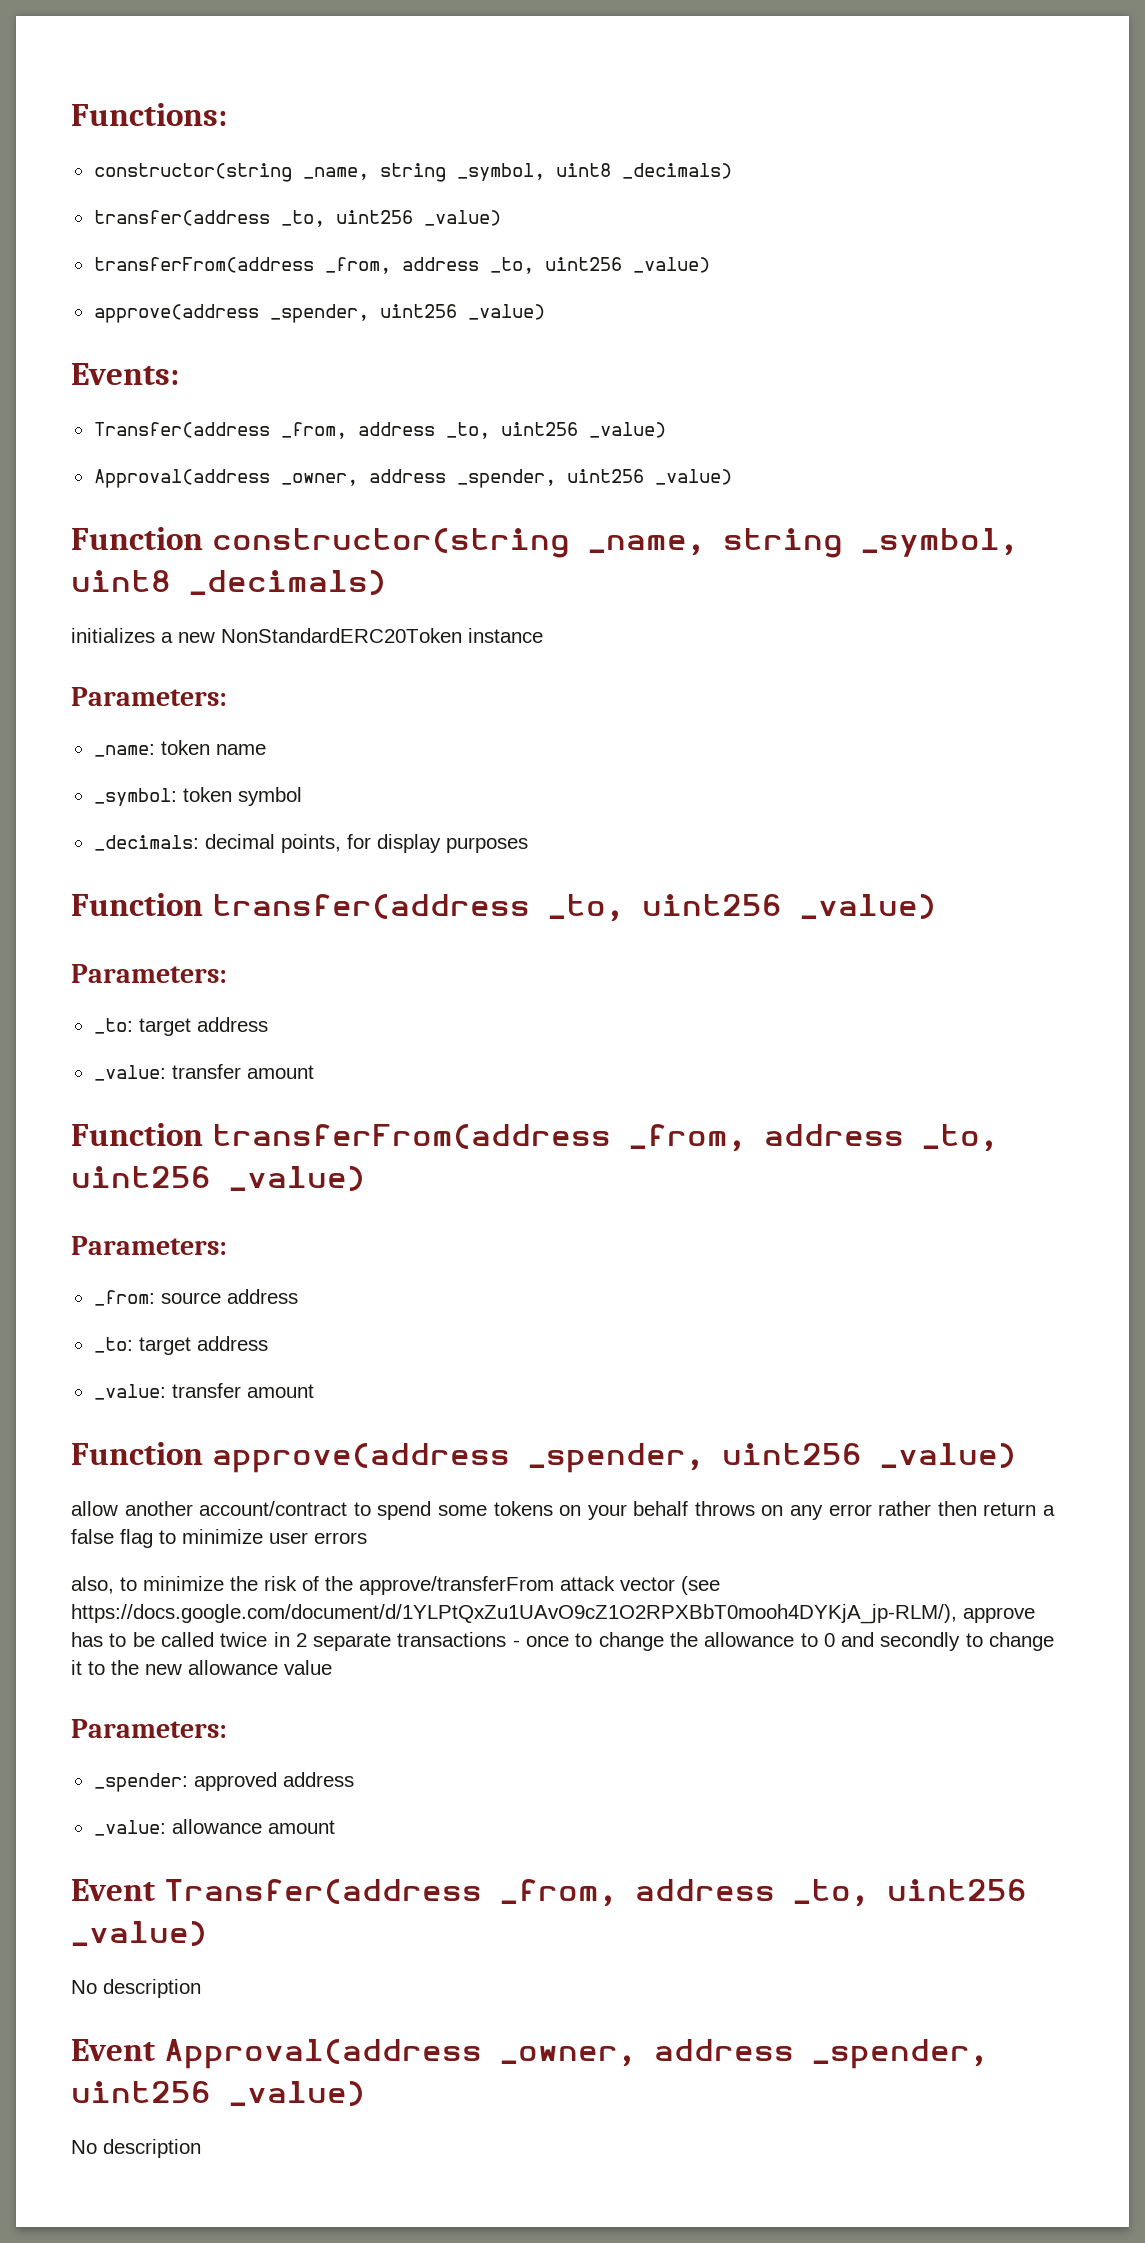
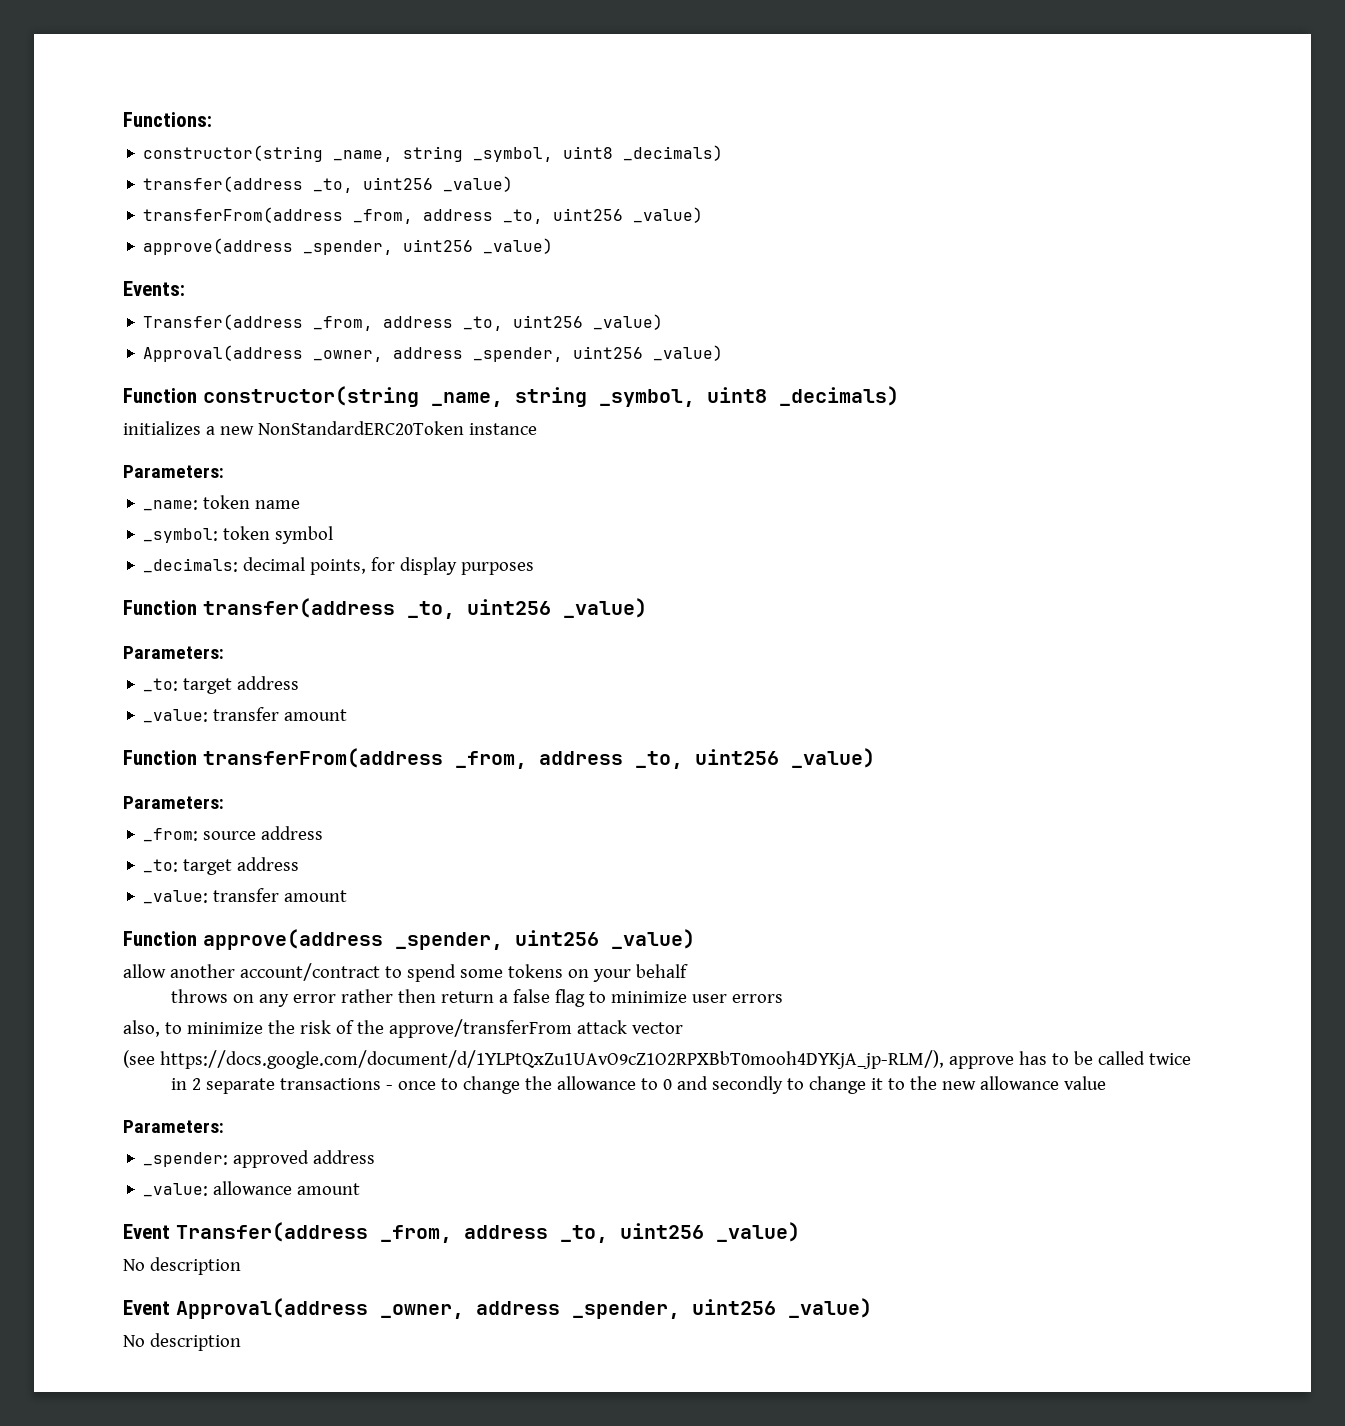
- allow another account/contract to spend some tokens on your behalf throws on any error rather then return a false flag to minimize user errors
+ allow another account/contract to spend some tokens on your behalf
+ throws on any error rather then return a false flag to minimize user errors
- also, to minimize the risk of the approve/transferFrom attack vector (see https://docs.google.com/document/d/1YLPtQxZu1UAvO9cZ1O2RPXBbT0mooh4DYKjA_jp-RLM/), approve has to be called twice in 2 separate transactions - once to change the allowance to 0 and secondly to change it to the new allowance value
+ also, to minimize the risk of the approve/transferFrom attack vector
+ (see https://docs.google.com/document/d/1YLPtQxZu1UAvO9cZ1O2RPXBbT0mooh4DYKjA_jp-RLM/), approve has to be called twice
+ in 2 separate transactions - once to change the allowance to 0 and secondly to change it to the new allowance value

